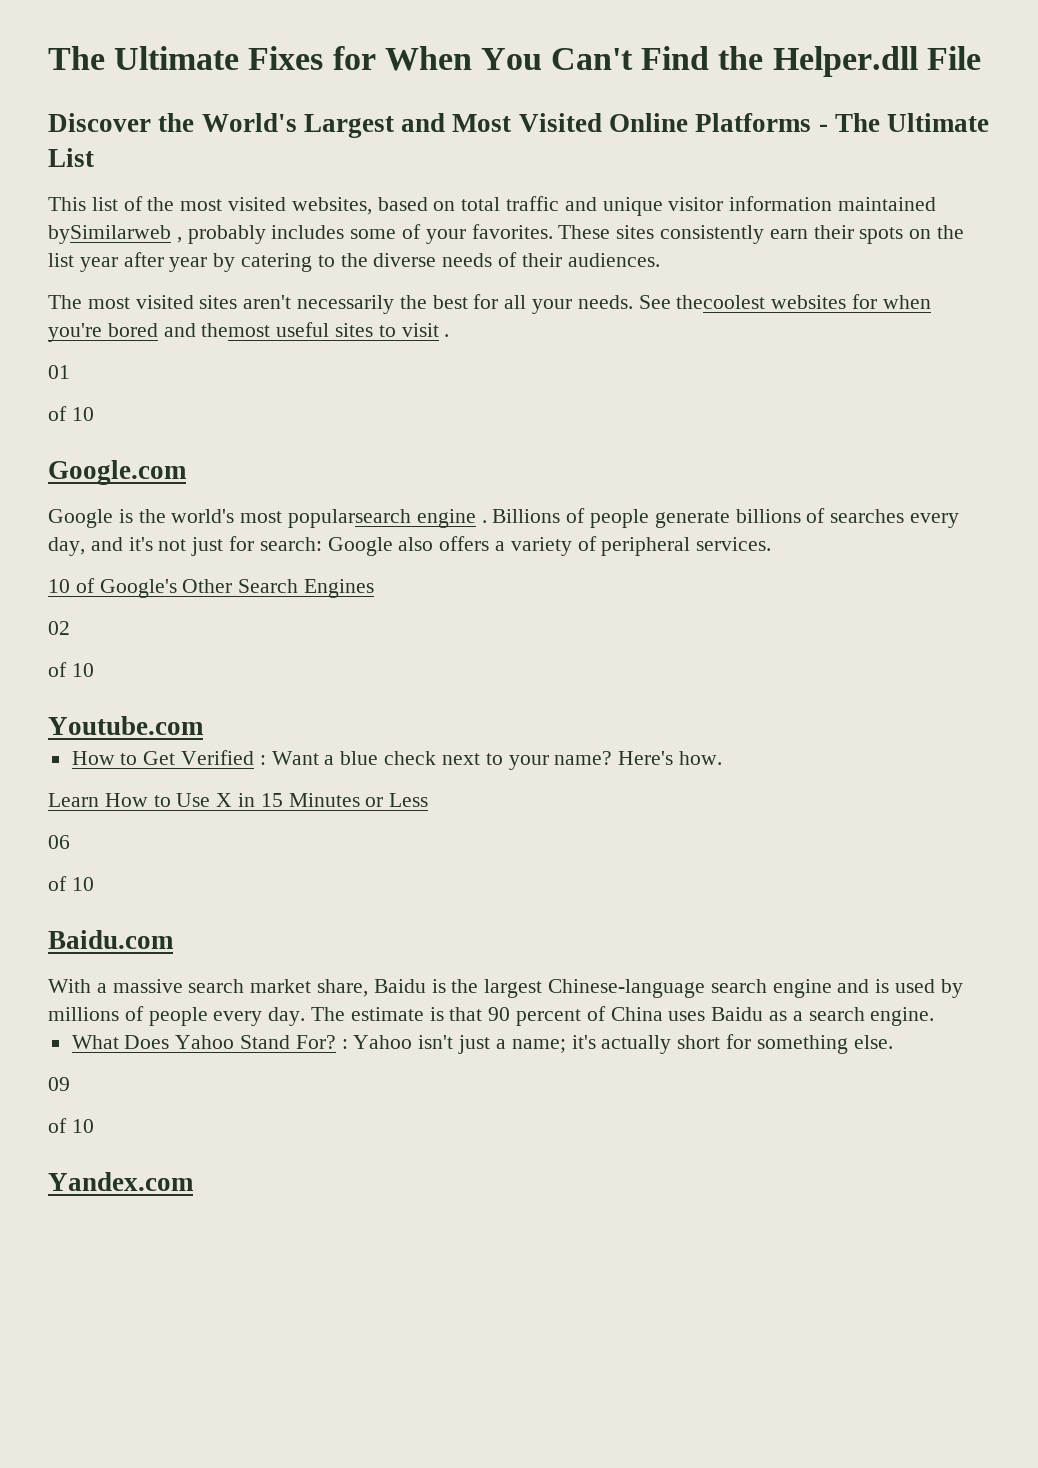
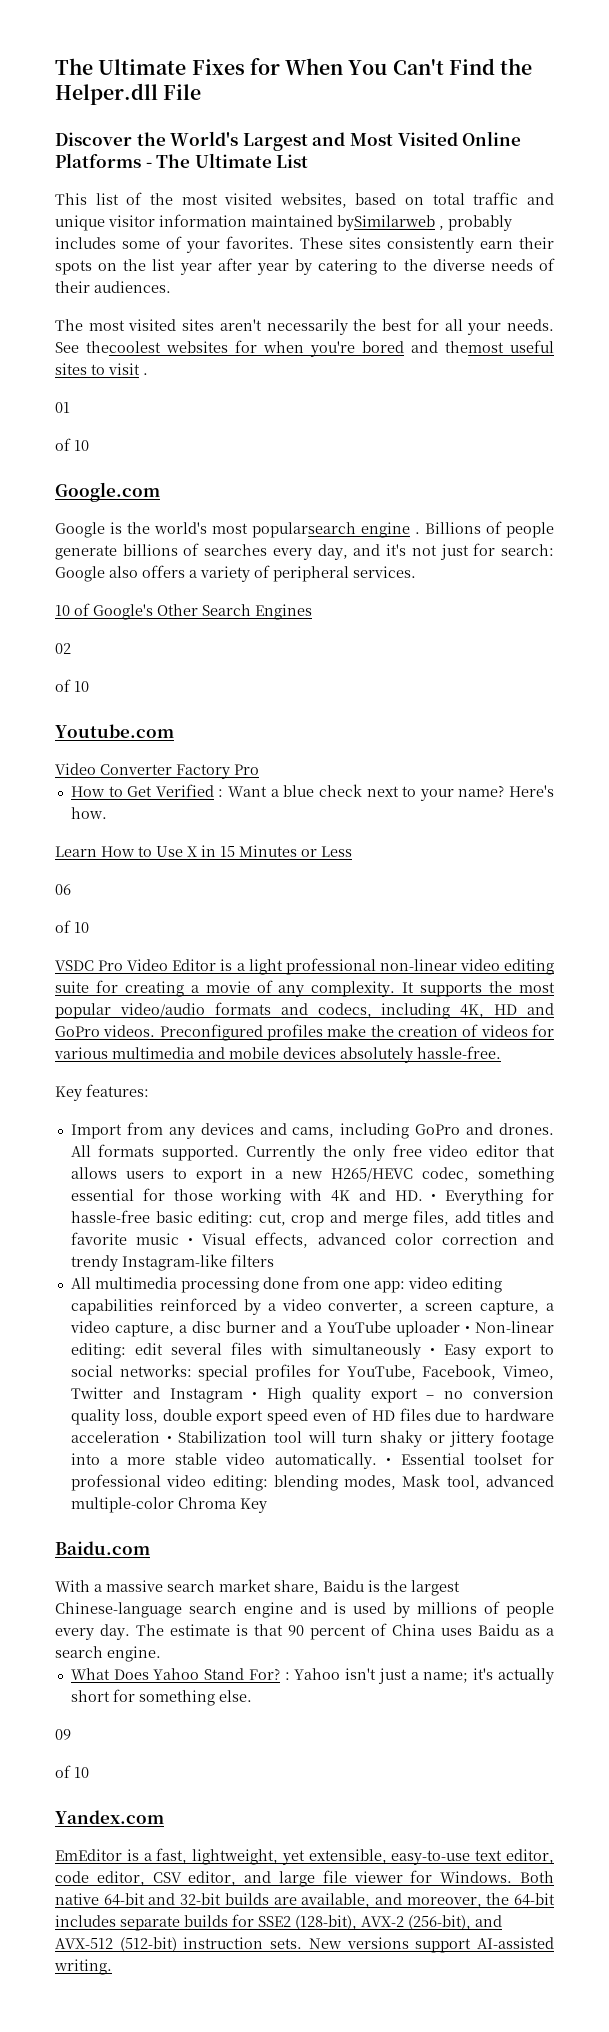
+ Video Converter Factory Pro
+ VSDC Pro Video Editor is a light professional non-linear video editing suite for creating a movie of any complexity. It supports the most popular video/audio formats and codecs, including 4K, HD and GoPro videos. Preconfigured profiles make the creation of videos for various multimedia and mobile devices absolutely hassle-free.
+ Key features:
+ Import from any devices and cams, including GoPro and drones. All formats supported. Сurrently the only free video editor that allows users to export in a new H265/HEVC codec, something essential for those working with 4K and HD. • Everything for hassle-free basic editing: cut, crop and merge files, add titles and favorite music • Visual effects, advanced color correction and trendy Instagram-like filters
+ All multimedia processing done from one app: video editing capabilities reinforced by a video converter, a screen capture, a video capture, a disc burner and a YouTube uploader • Non-linear editing: edit several files with simultaneously • Easy export to social networks: special profiles for YouTube, Facebook, Vimeo, Twitter and Instagram • High quality export – no conversion quality loss, double export speed even of HD files due to hardware acceleration • Stabilization tool will turn shaky or jittery footage into a more stable video automatically. • Essential toolset for professional video editing: blending modes, Mask tool, advanced multiple-color Chroma Key
+ EmEditor is a fast, lightweight, yet extensible, easy-to-use text editor, code editor, CSV editor, and large file viewer for Windows. Both native 64-bit and 32-bit builds are available, and moreover, the 64-bit includes separate builds for SSE2 (128-bit), AVX-2 (256-bit), and AVX-512 (512-bit) instruction sets. New versions support AI-assisted writing.

